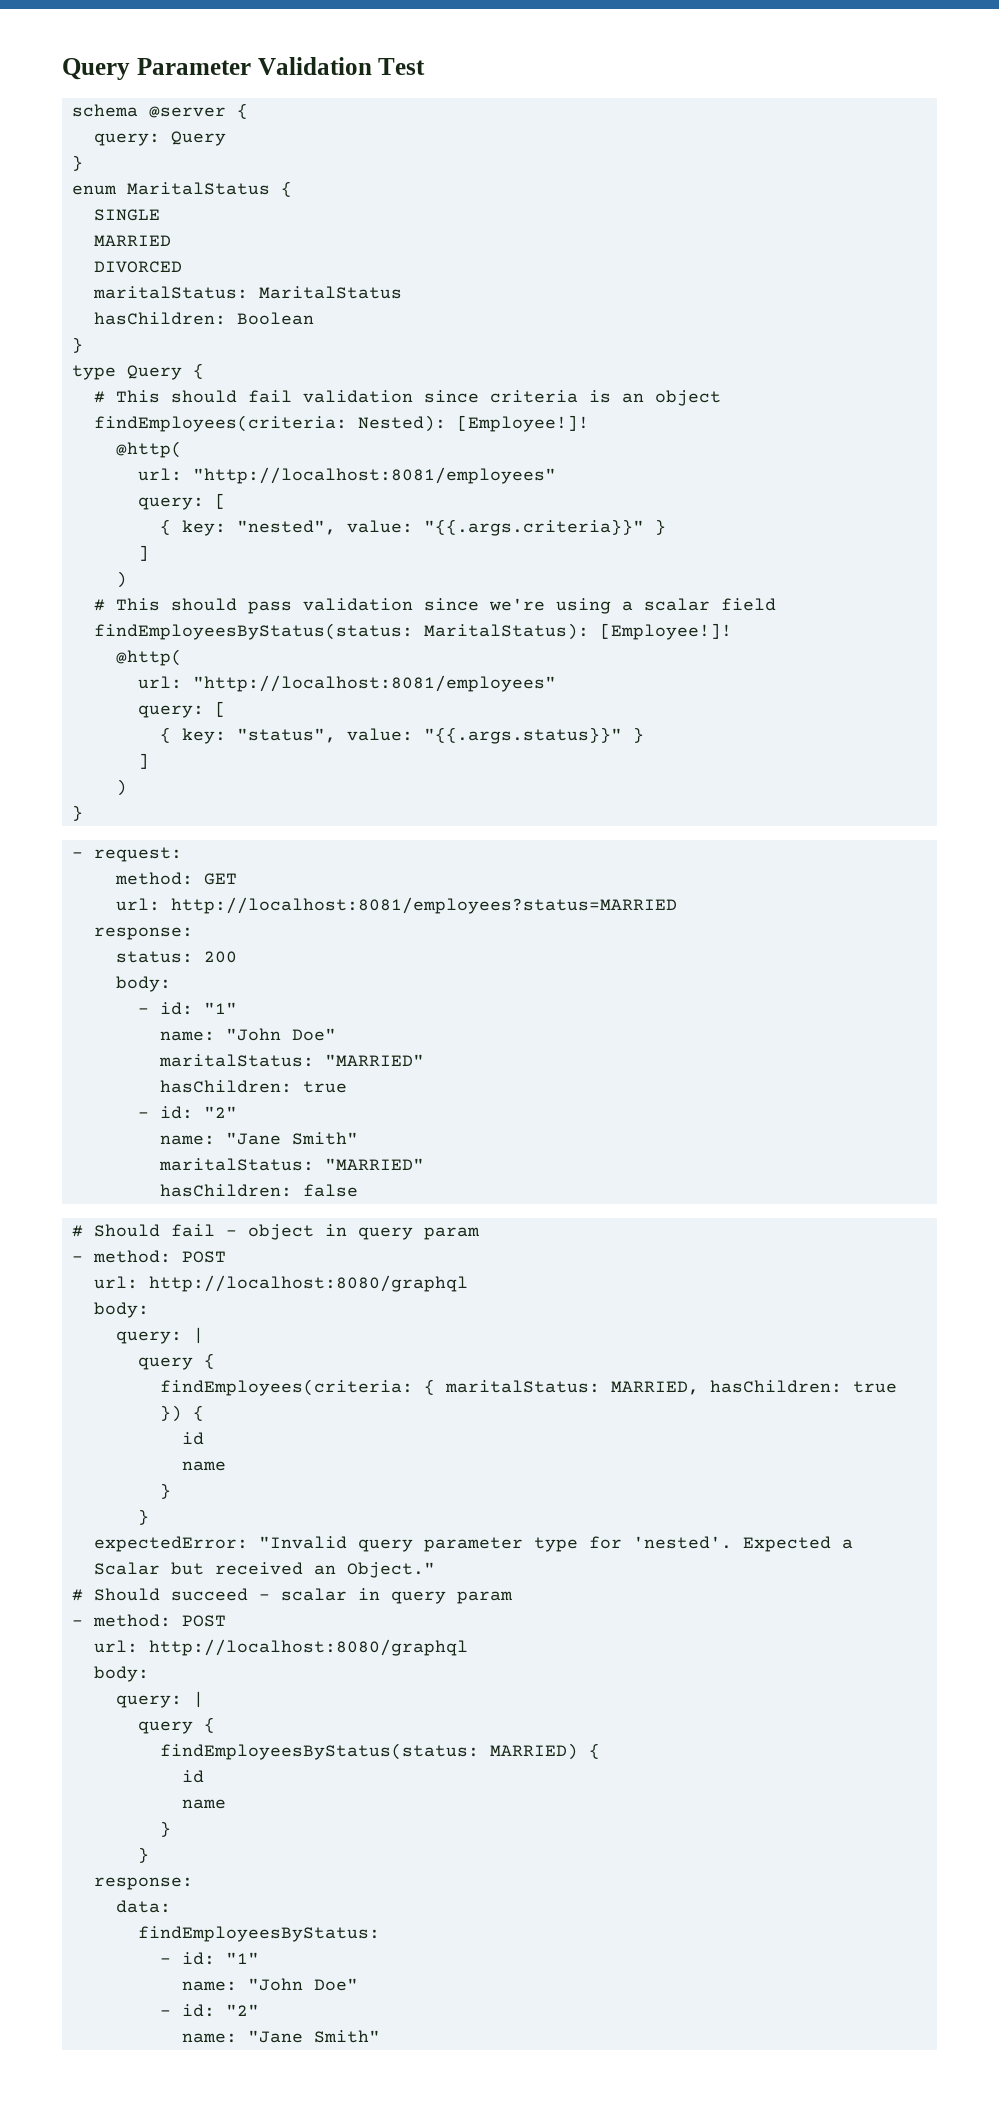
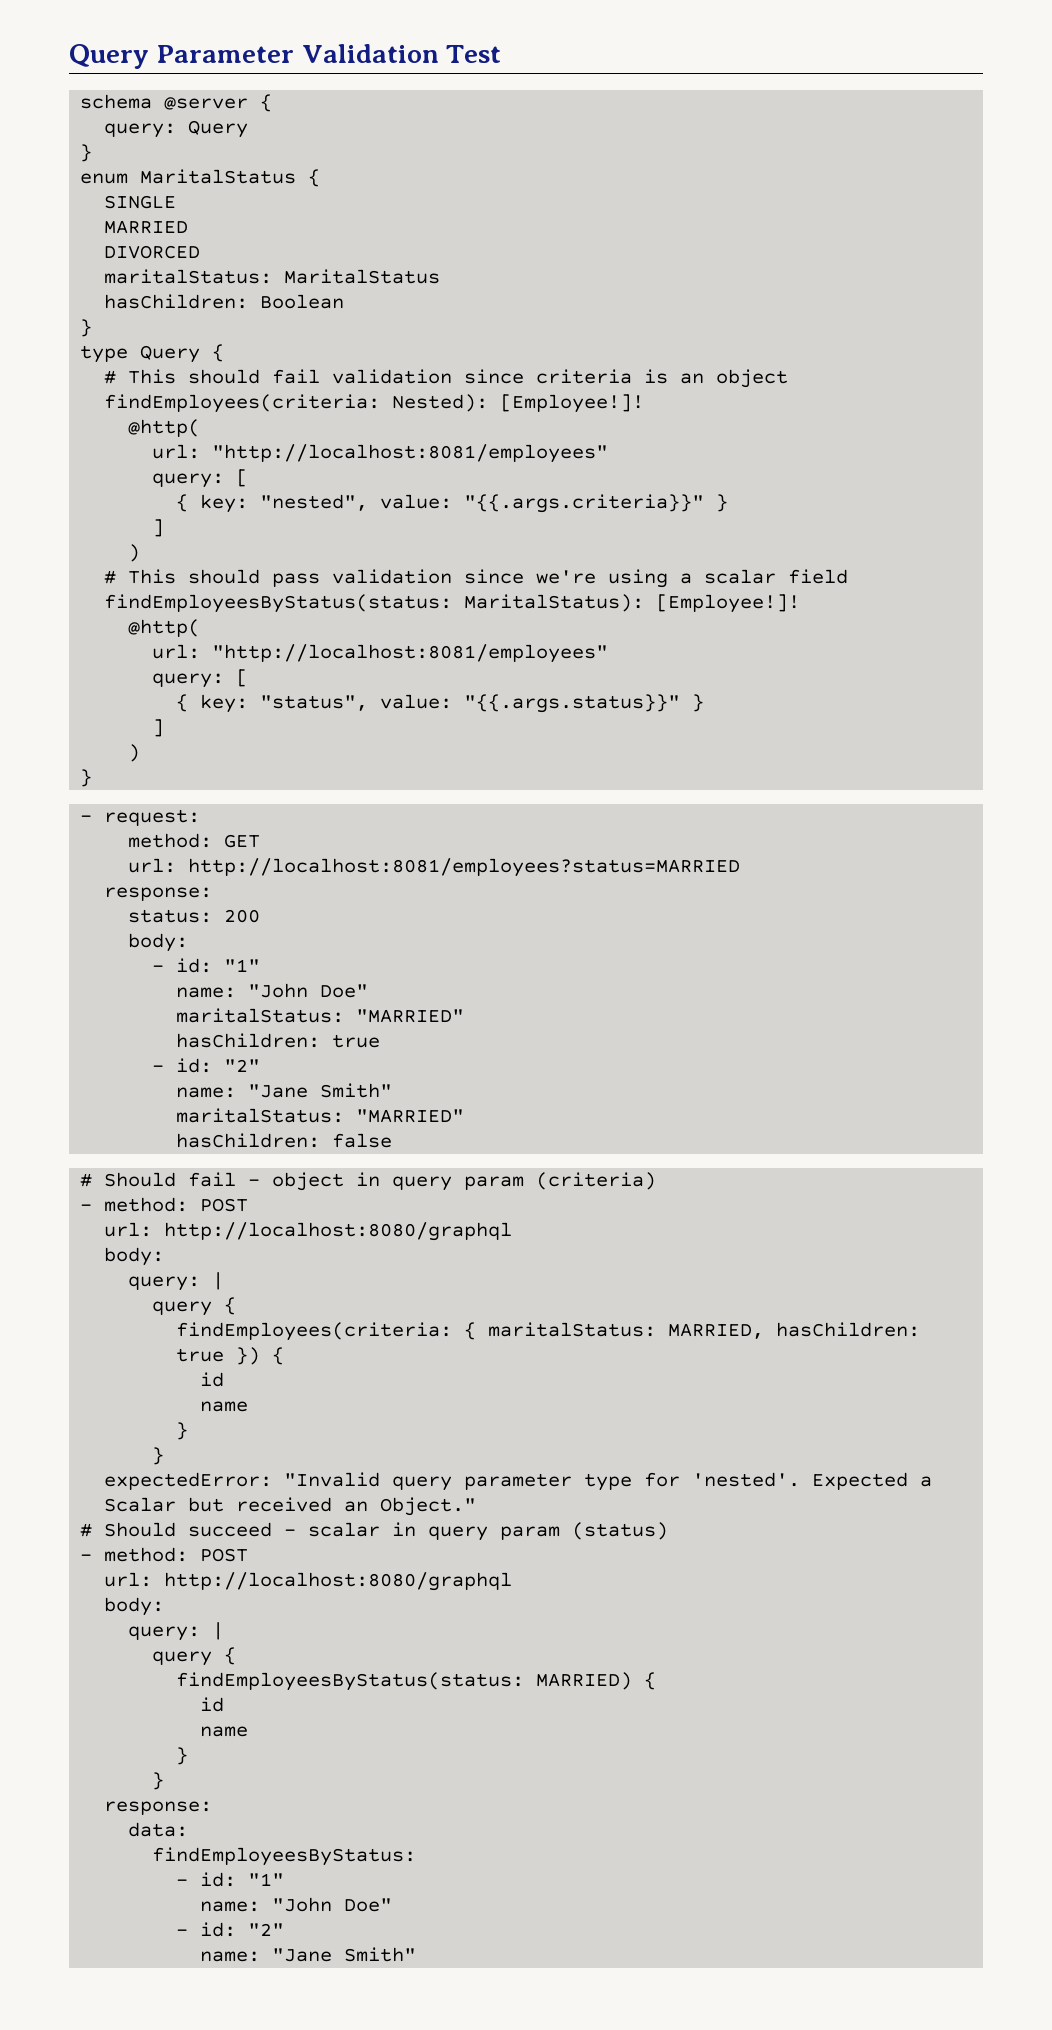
- # Should fail - object in query param
+ # Should fail - object in query param (criteria)
- # Should succeed - scalar in query param
+ # Should succeed - scalar in query param (status)

